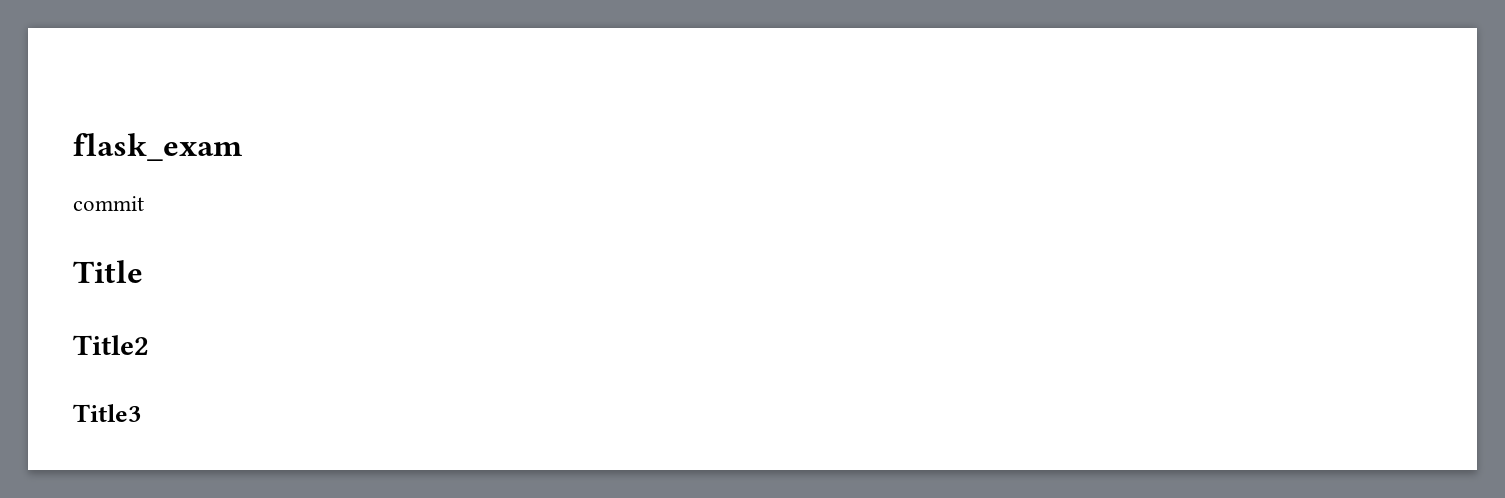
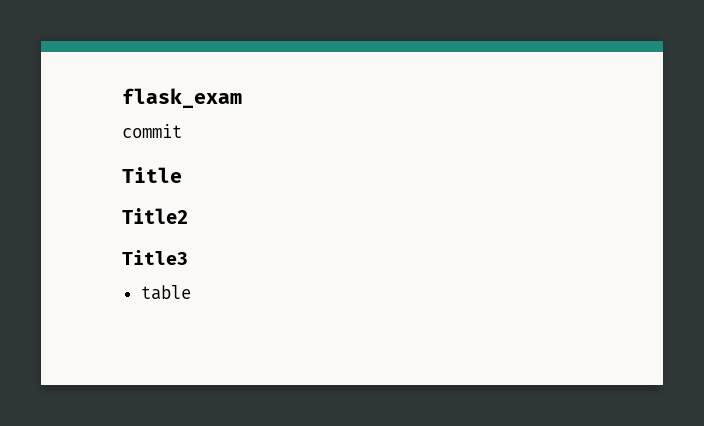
+ table

